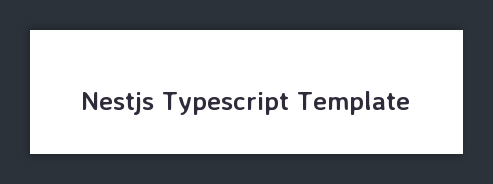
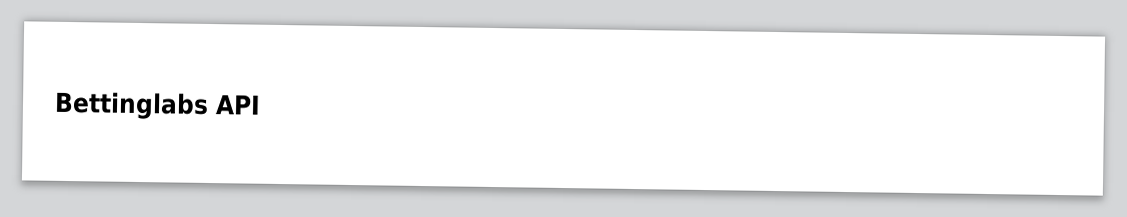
- Nestjs Typescript Template
+ Bettinglabs API

